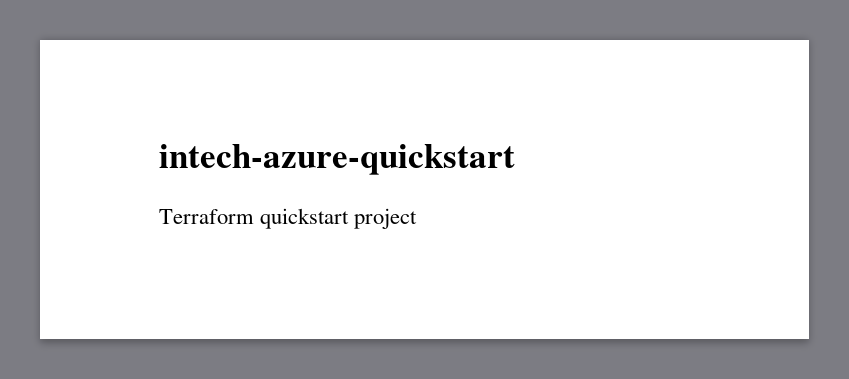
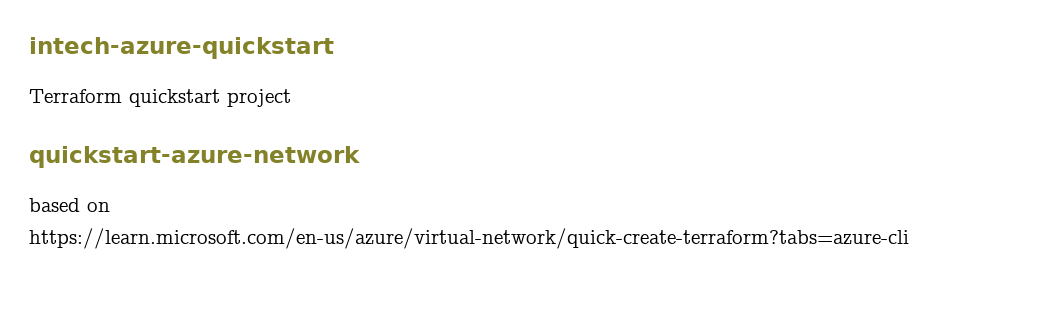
+ quickstart-azure-network
+ based on https://learn.microsoft.com/en-us/azure/virtual-network/quick-create-terraform?tabs=azure-cli

